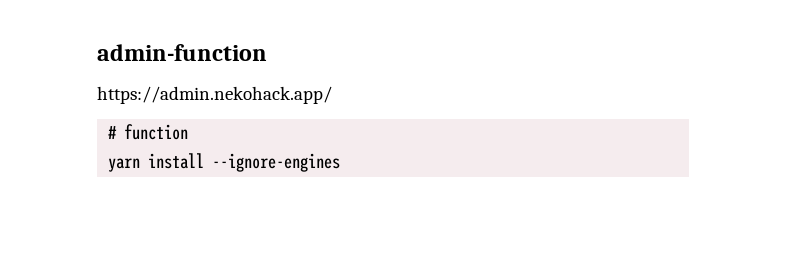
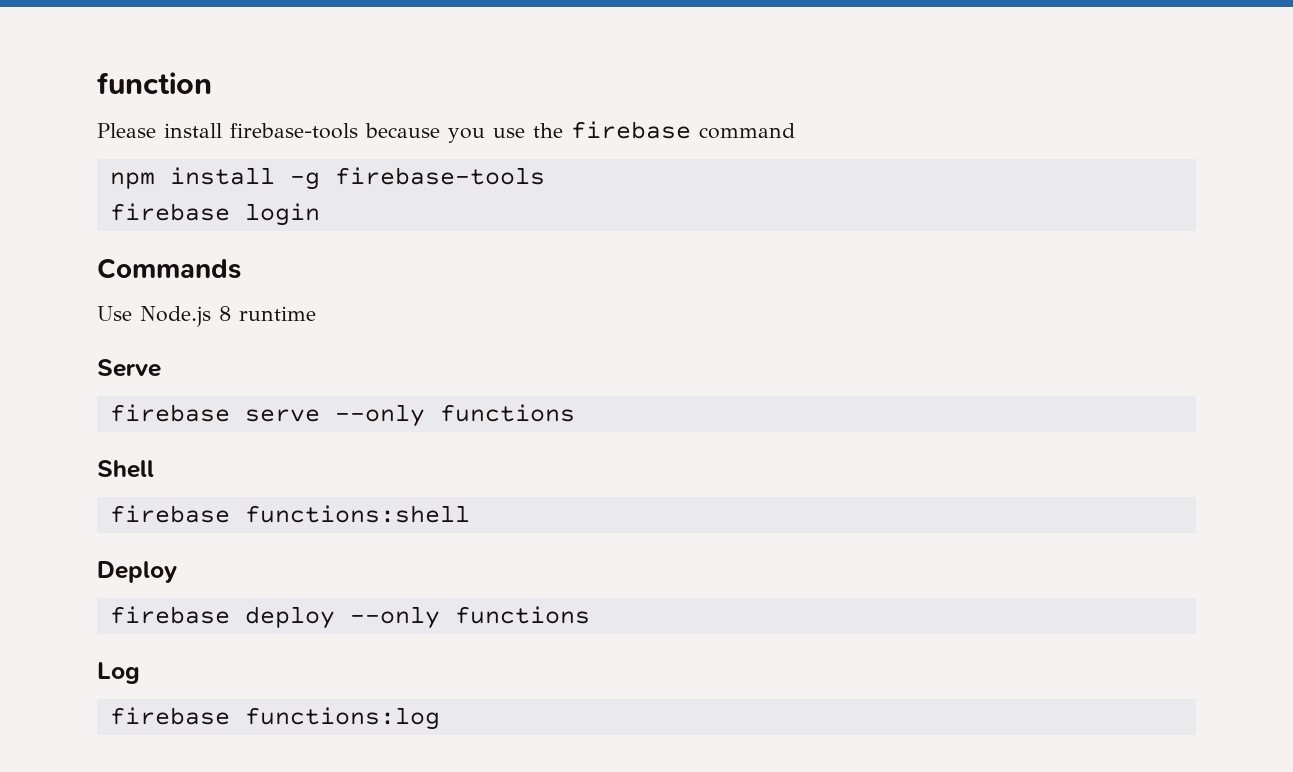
- admin-function
- https://admin.nekohack.app/
- # function
- yarn install --ignore-engines
+ function
+ Please install firebase-tools because you use the firebase command
+ npm install -g firebase-tools
+ firebase login
+ Commands
+ Use Node.js 8 runtime
+ Serve
+ firebase serve --only functions
+ Shell
+ firebase functions:shell
+ Deploy
+ firebase deploy --only functions
+ Log
+ firebase functions:log

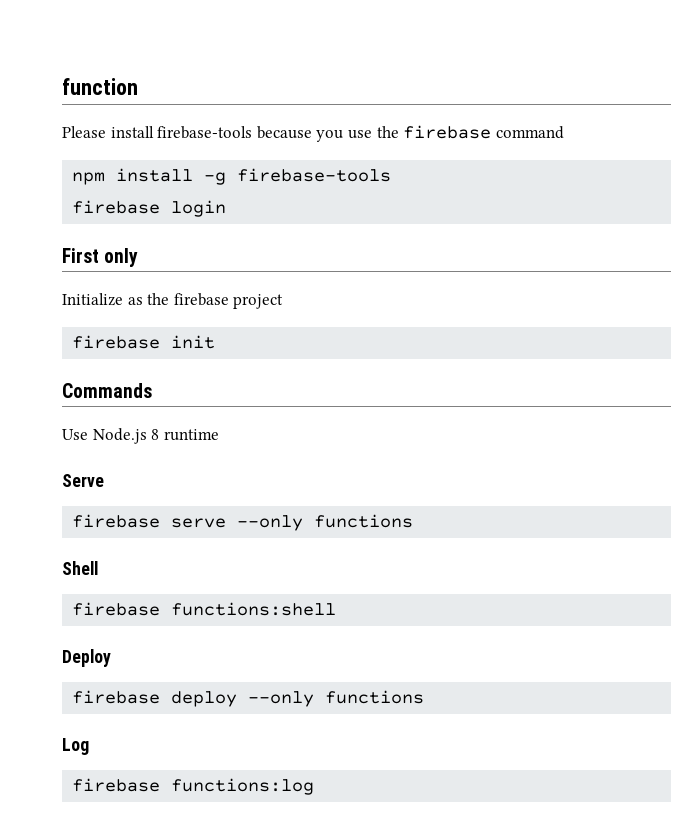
+ First only
+ Initialize as the firebase project
+ firebase init

